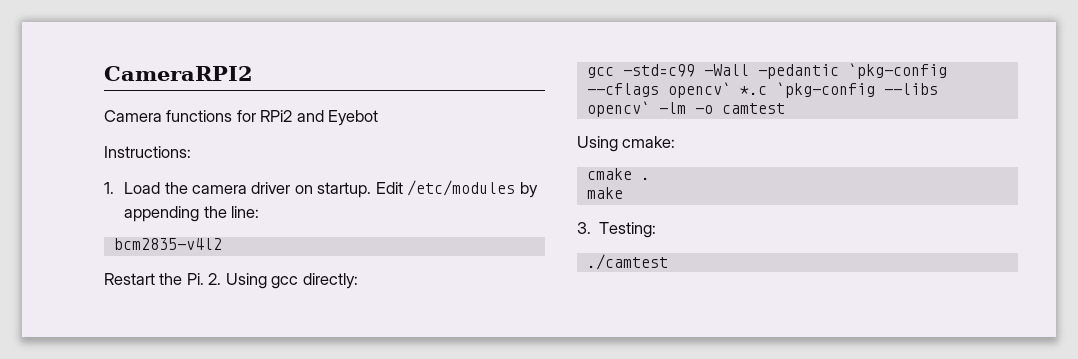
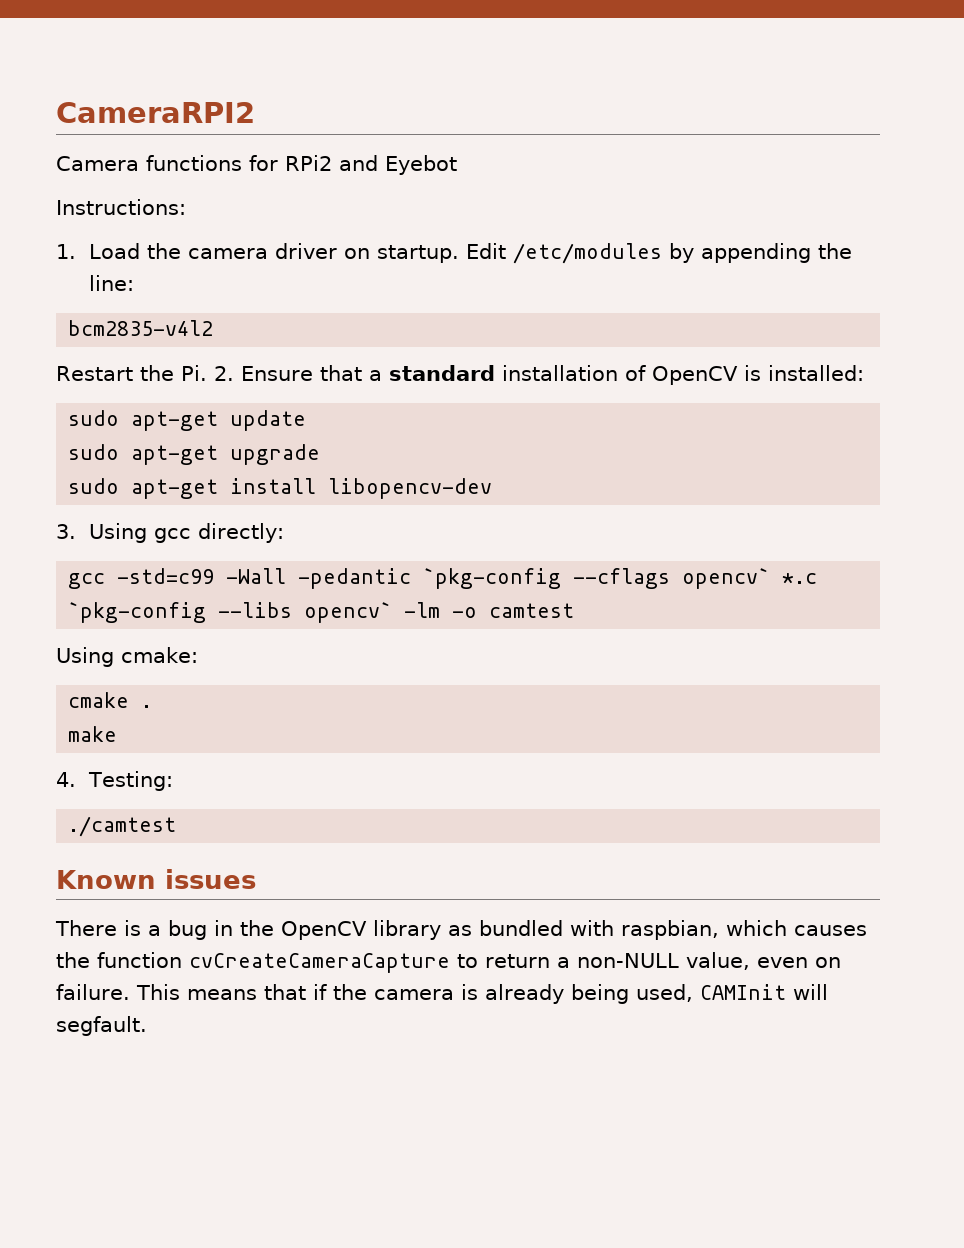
- Restart the Pi. 2. Using gcc directly:
+ Restart the Pi. 2. Ensure that a standard installation of OpenCV is installed:
+ sudo apt-get update
+ sudo apt-get upgrade
+ sudo apt-get install libopencv-dev
+ 3. Using gcc directly:
- 3. Testing:
+ 4. Testing:
+ Known issues
+ There is a bug in the OpenCV library as bundled with raspbian, which causes the function cvCreateCameraCapture to return a non-NULL value, even on failure. This means that if the camera is already being used, CAMInit will segfault.

